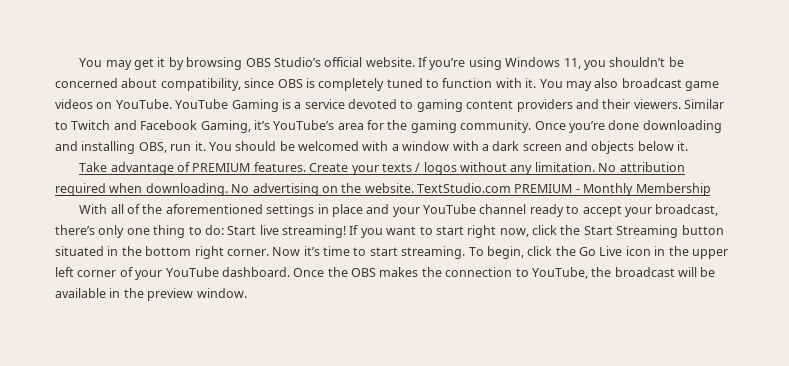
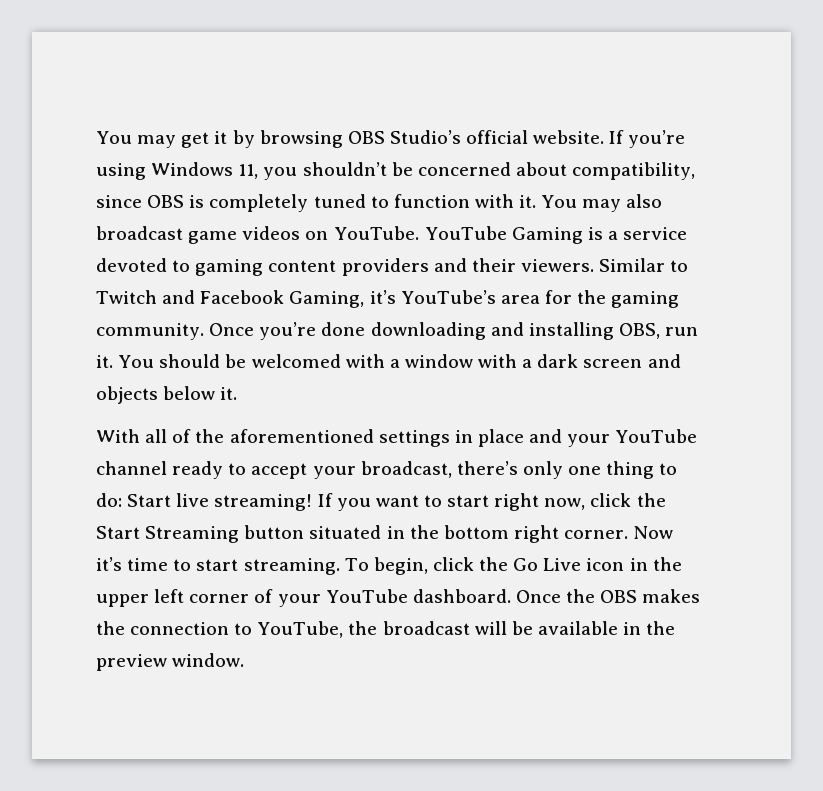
- Take advantage of PREMIUM features. Create your texts / logos without any limitation. No attribution required when downloading. No advertising on the website. TextStudio.com PREMIUM - Monthly Membership

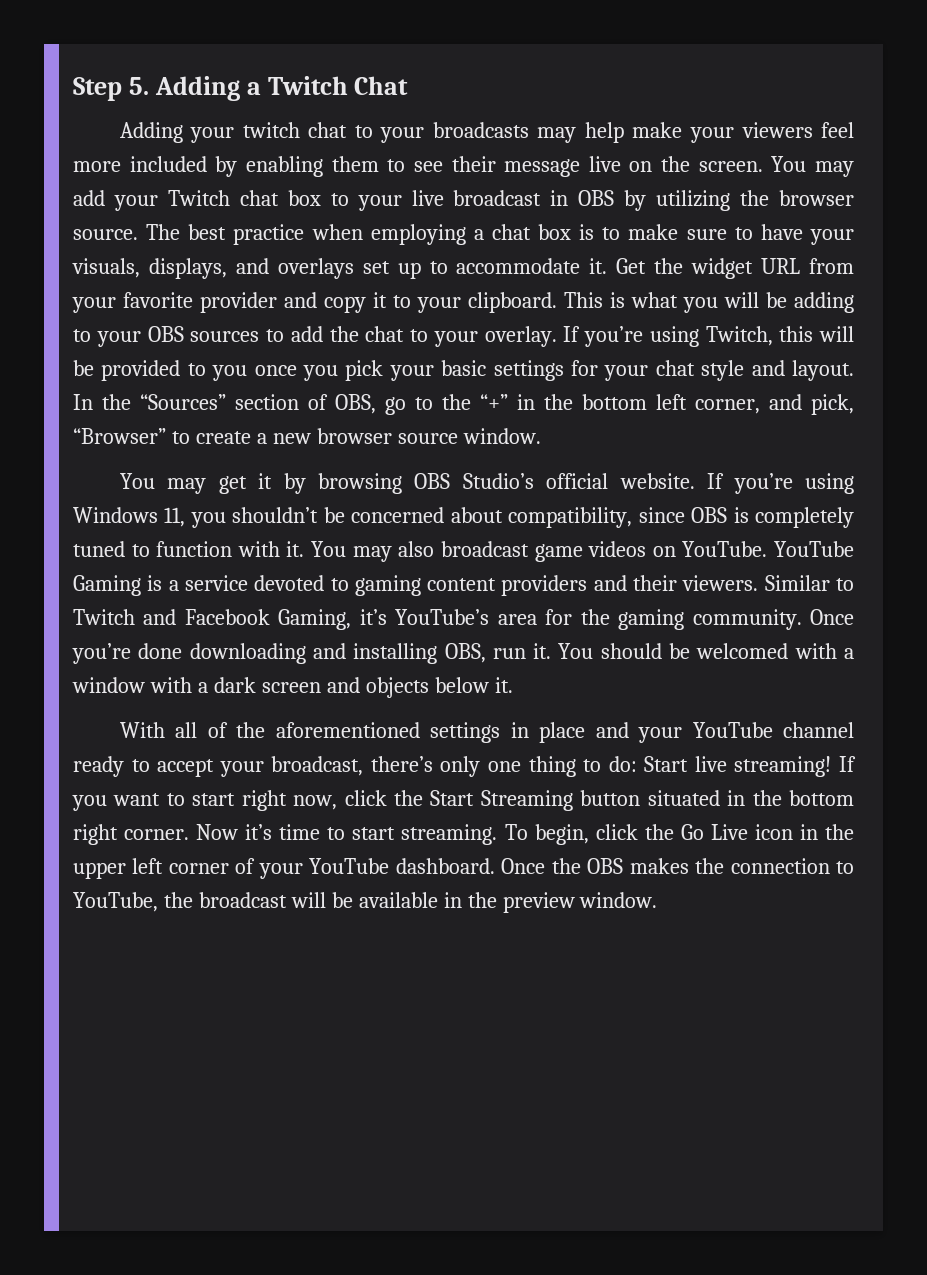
+ Step 5. Adding a Twitch Chat
+ Adding your twitch chat to your broadcasts may help make your viewers feel more included by enabling them to see their message live on the screen. You may add your Twitch chat box to your live broadcast in OBS by utilizing the browser source. The best practice when employing a chat box is to make sure to have your visuals, displays, and overlays set up to accommodate it. Get the widget URL from your favorite provider and copy it to your clipboard. This is what you will be adding to your OBS sources to add the chat to your overlay. If you’re using Twitch, this will be provided to you once you pick your basic settings for your chat style and layout. In the “Sources” section of OBS, go to the “+” in the bottom left corner, and pick, “Browser” to create a new browser source window.

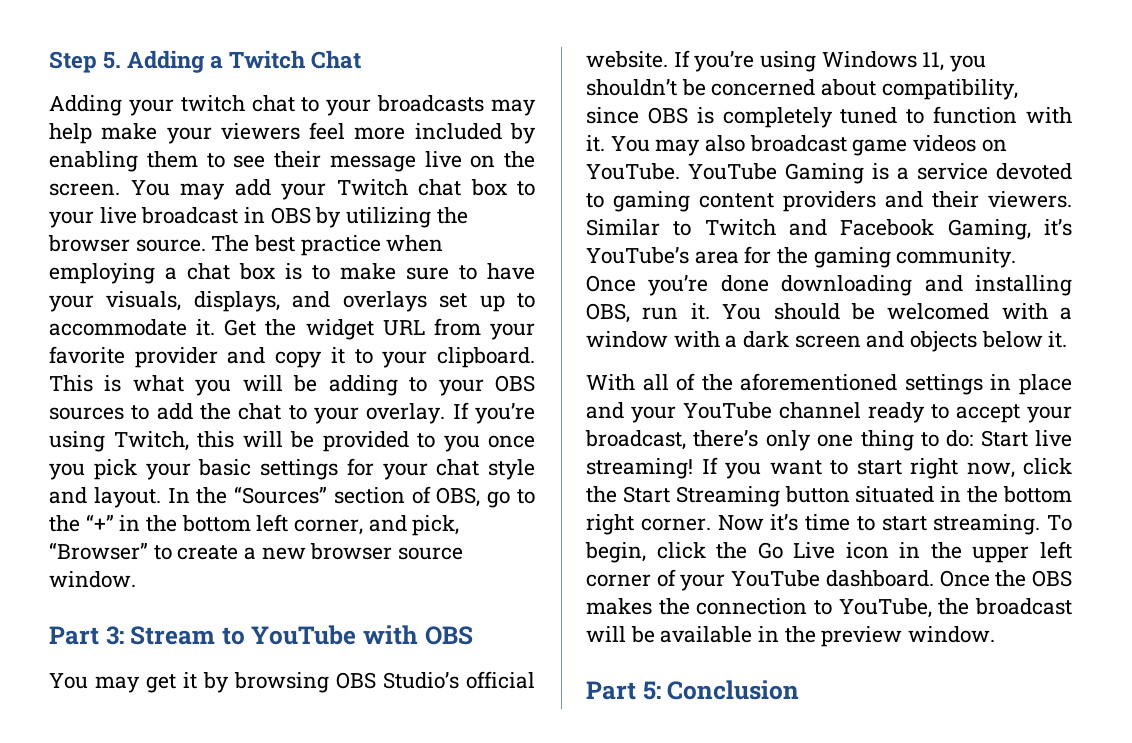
+ Part 3: Stream to YouTube with OBS
+ Part 5: Conclusion

